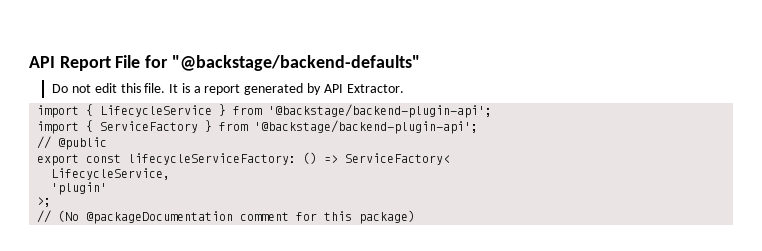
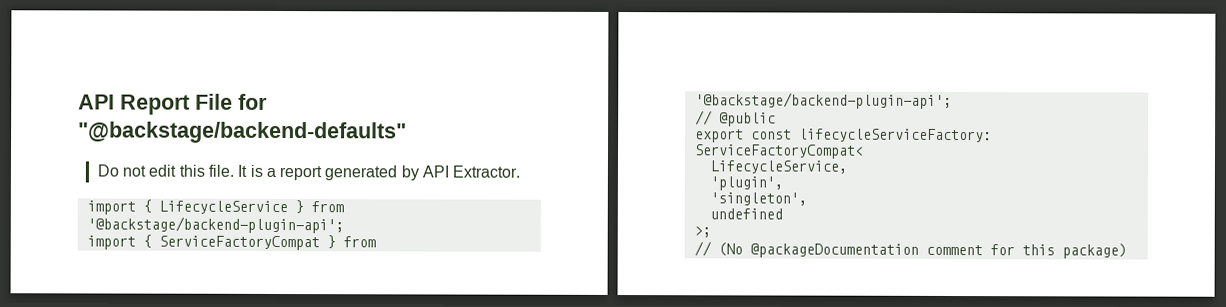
- import { ServiceFactory } from '@backstage/backend-plugin-api';
+ import { ServiceFactoryCompat } from '@backstage/backend-plugin-api';
- export const lifecycleServiceFactory: () => ServiceFactory<
+ export const lifecycleServiceFactory: ServiceFactoryCompat<
  LifecycleService,
- 'plugin'
+ 'plugin',
+ 'singleton',
+ undefined

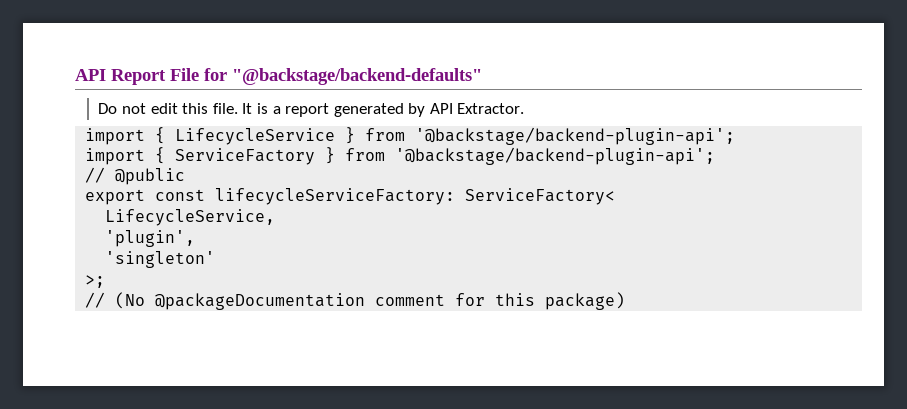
- import { ServiceFactoryCompat } from '@backstage/backend-plugin-api';
+ import { ServiceFactory } from '@backstage/backend-plugin-api';
- export const lifecycleServiceFactory: ServiceFactoryCompat<
+ export const lifecycleServiceFactory: ServiceFactory<
- 'singleton',
- undefined
+ 'singleton'

